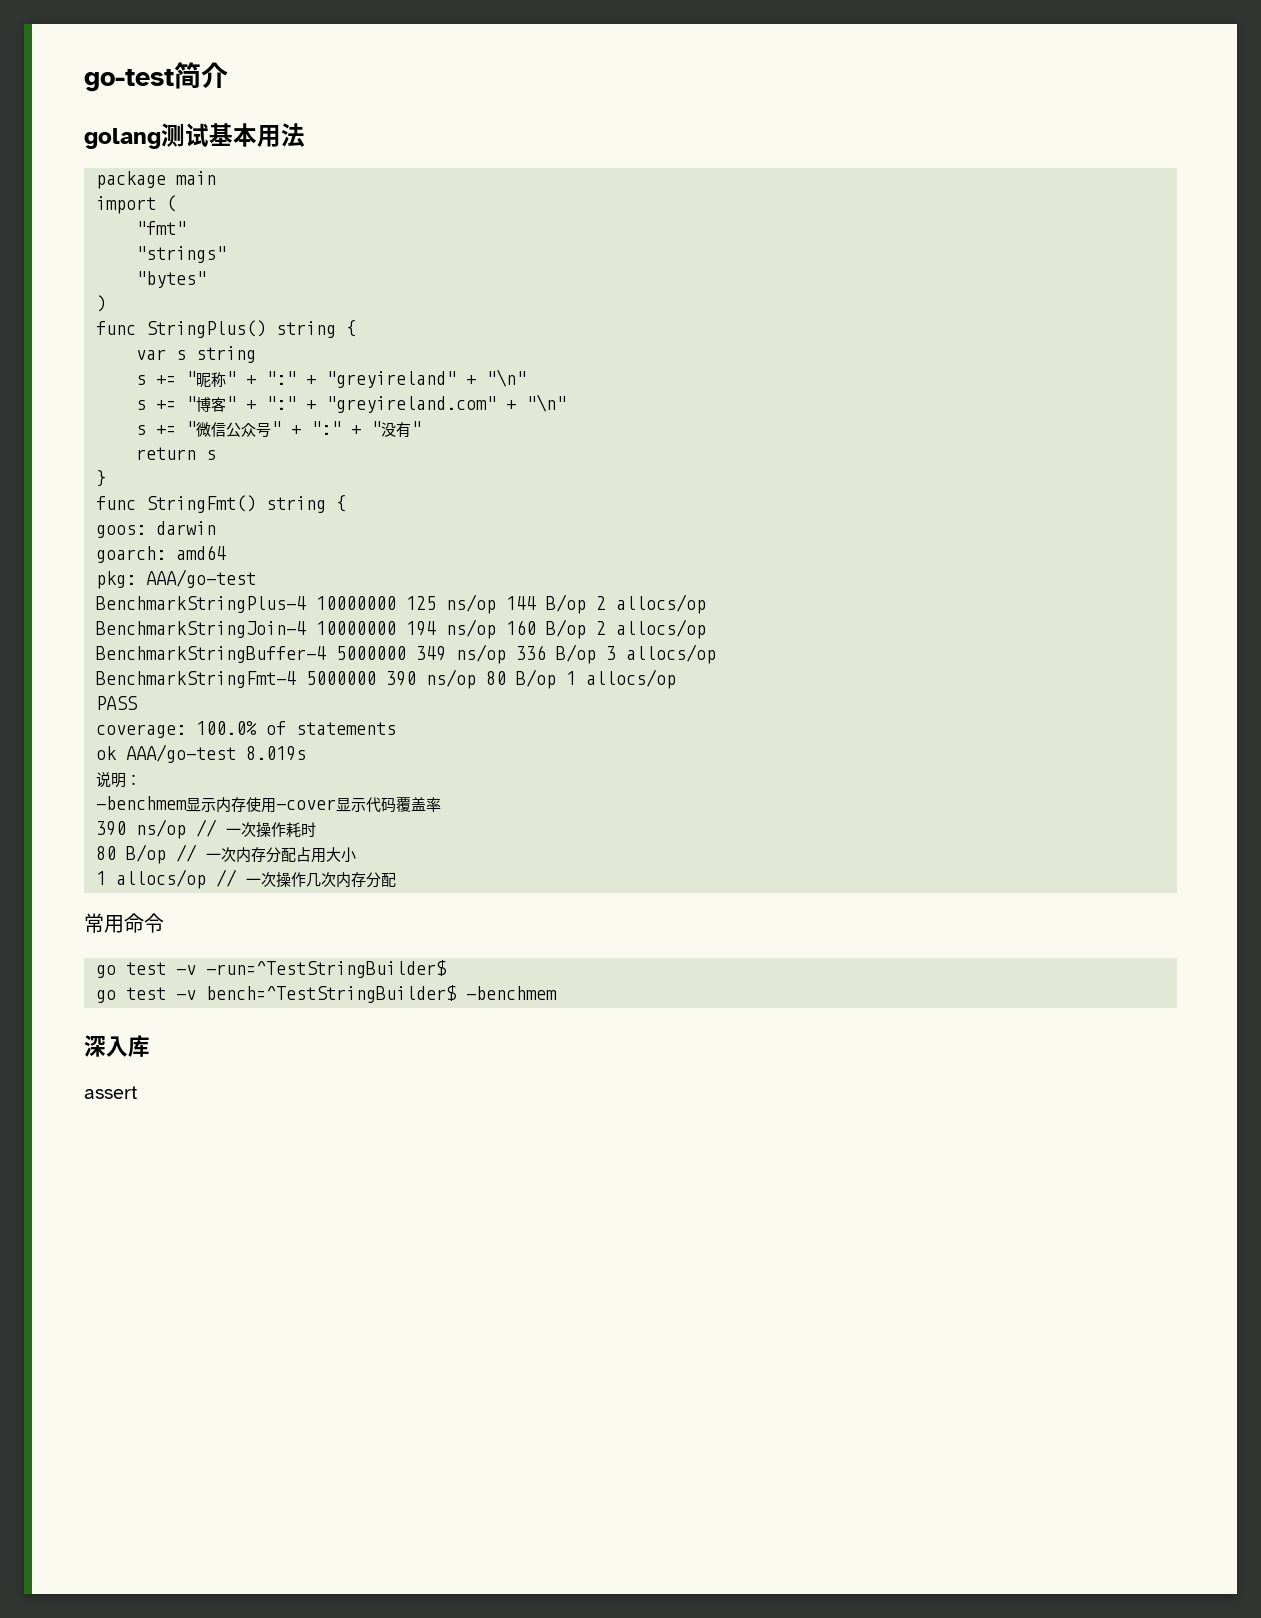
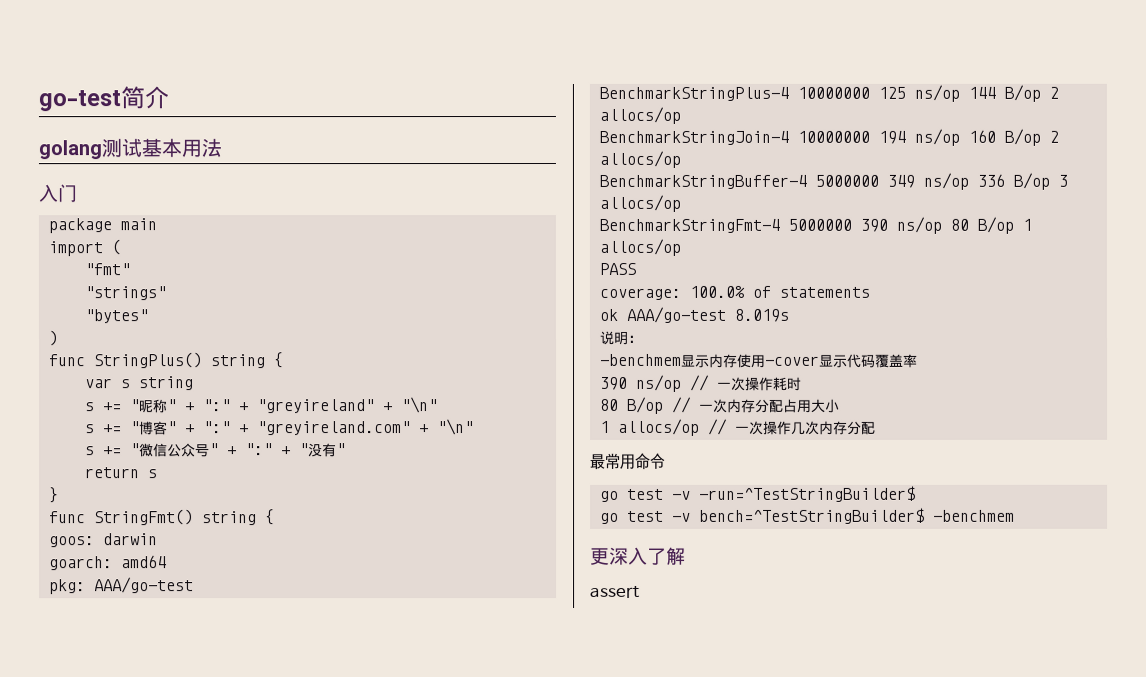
+ 入门
- 常用命令
+ 最常用命令
- 深入库
+ 更深入了解

